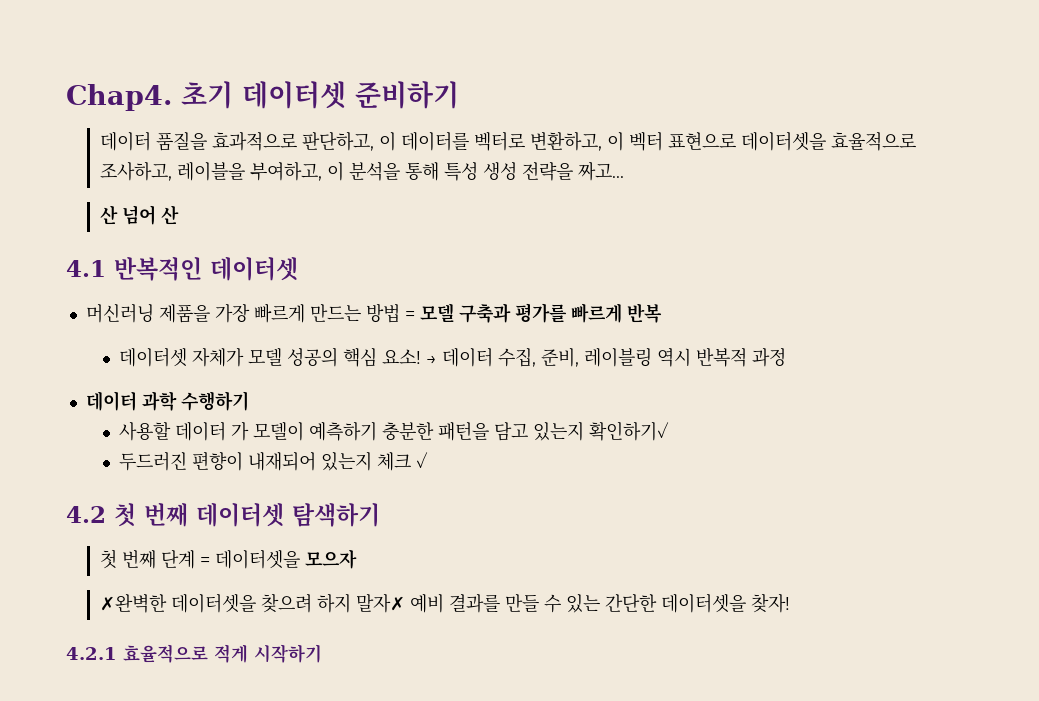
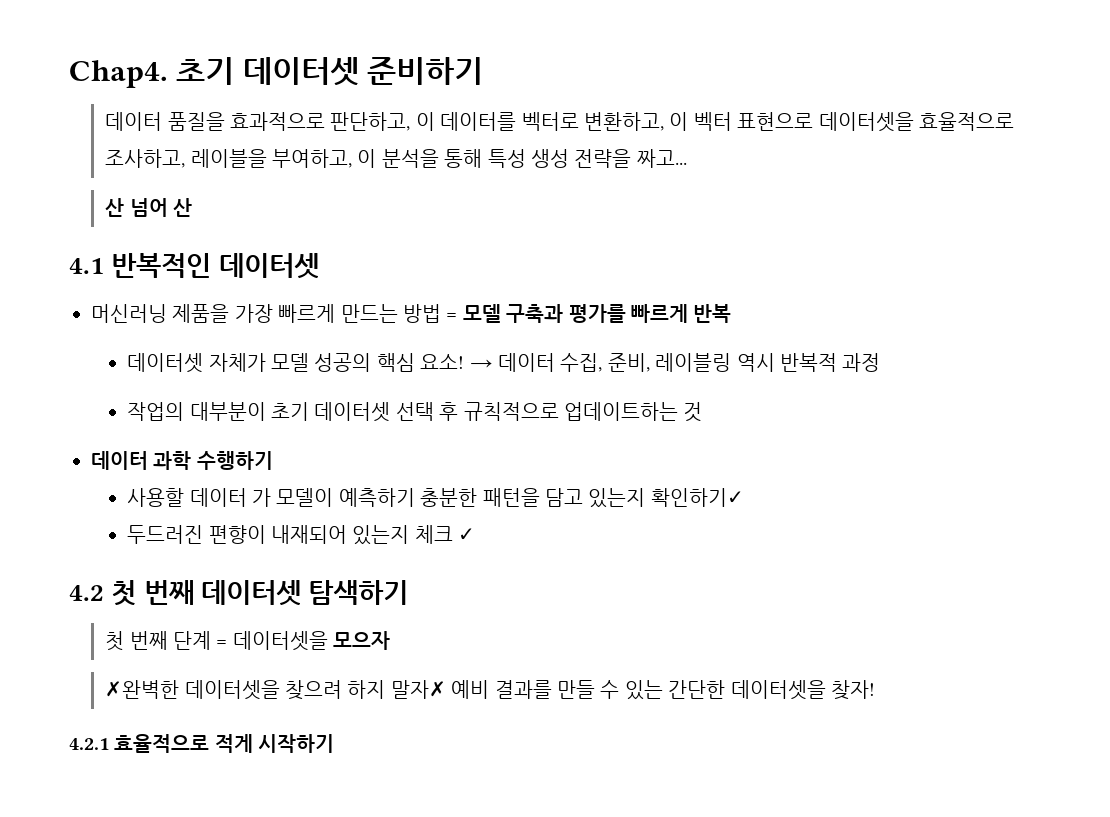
+ 작업의 대부분이 초기 데이터셋 선택 후 규칙적으로 업데이트하는 것

